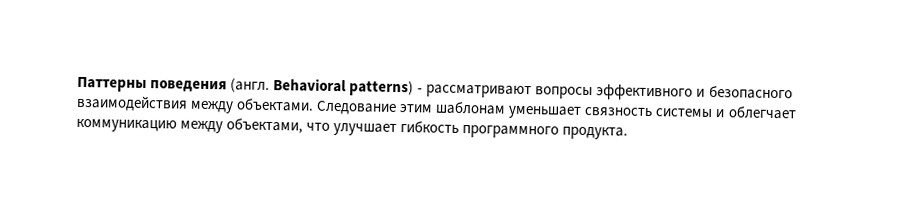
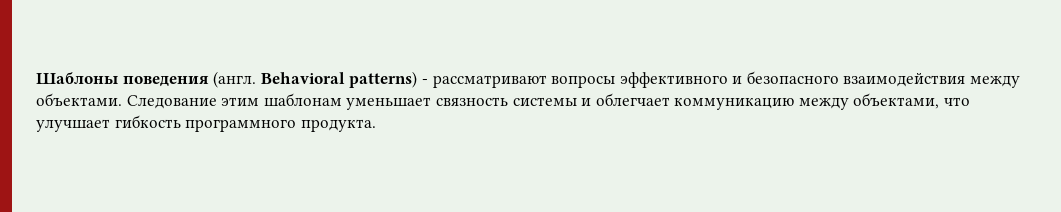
- Паттерны поведения (англ.
+ Шаблоны поведения (англ.

